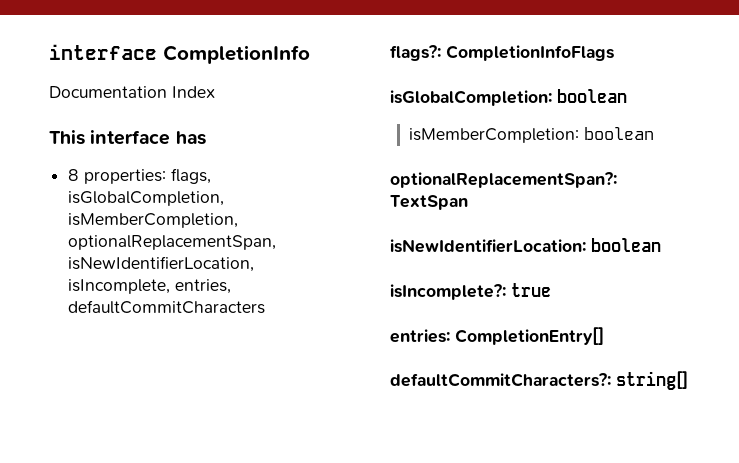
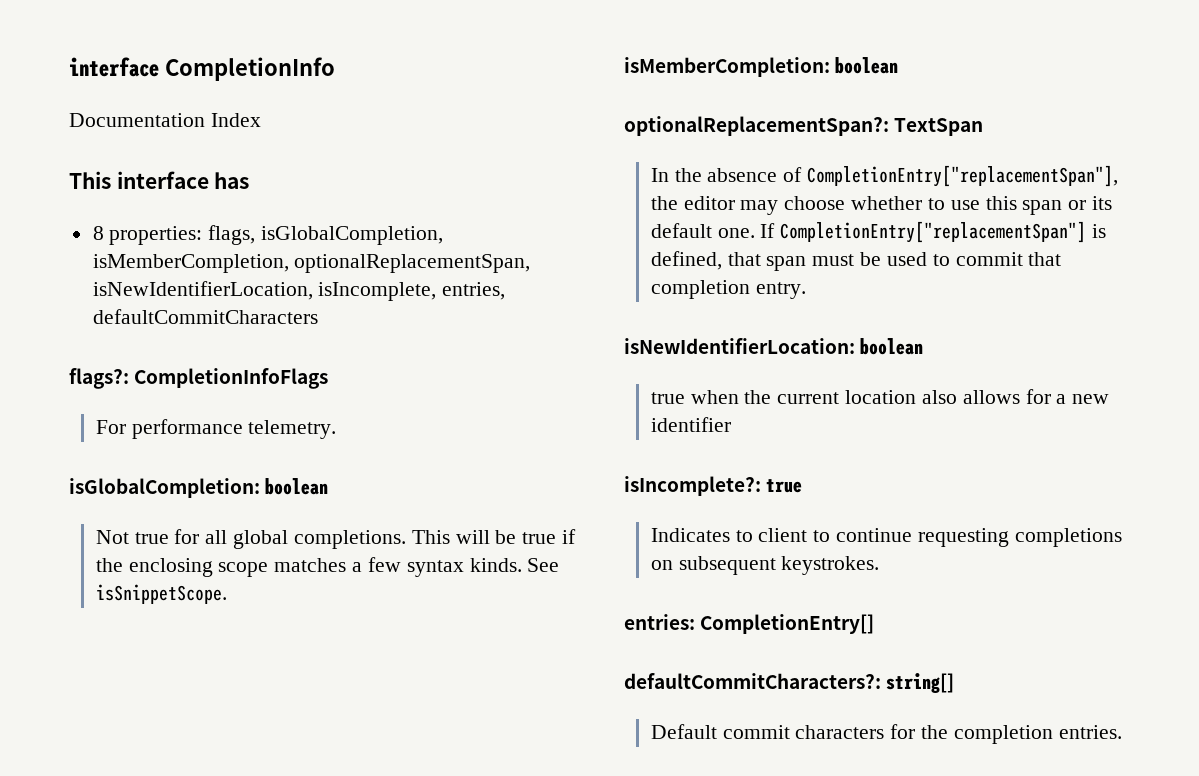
+ For performance telemetry.
+ Not true for all global completions. This will be true if the enclosing scope matches a few syntax kinds. See isSnippetScope.
  isMemberCompletion: boolean
  optionalReplacementSpan?: TextSpan
+ In the absence of CompletionEntry["replacementSpan"], the editor may choose whether to use this span or its default one. If CompletionEntry["replacementSpan"] is defined, that span must be used to commit that completion entry.
  isNewIdentifierLocation: boolean
+ true when the current location also allows for a new identifier
  isIncomplete?: true
+ Indicates to client to continue requesting completions on subsequent keystrokes.
  entries: CompletionEntry[]
  defaultCommitCharacters?: string[]
+ Default commit characters for the completion entries.

